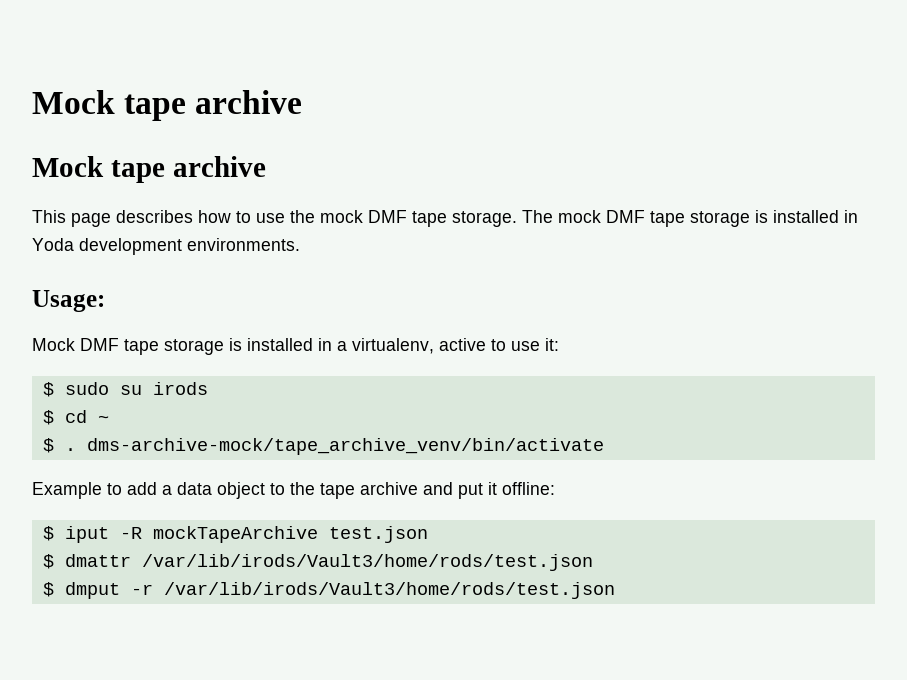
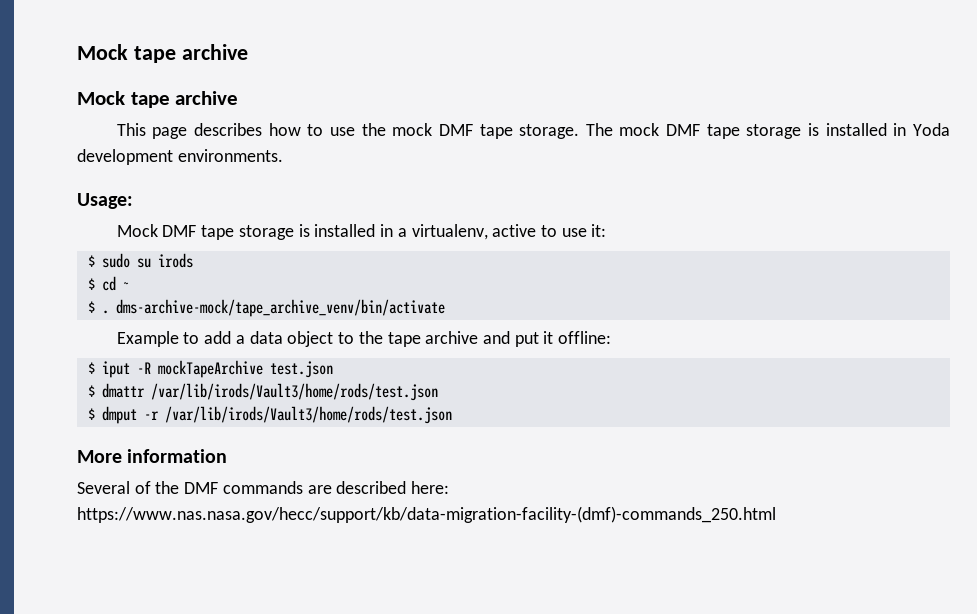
+ More information
+ Several of the DMF commands are described here: https://www.nas.nasa.gov/hecc/support/kb/data-migration-facility-(dmf)-commands_250.html

